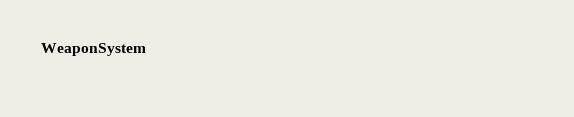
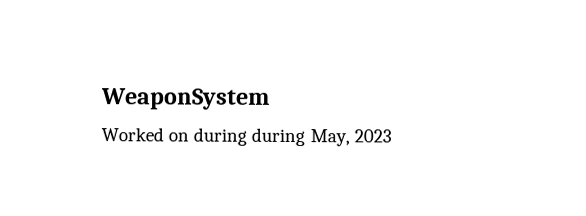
+ Worked on during during May, 2023

